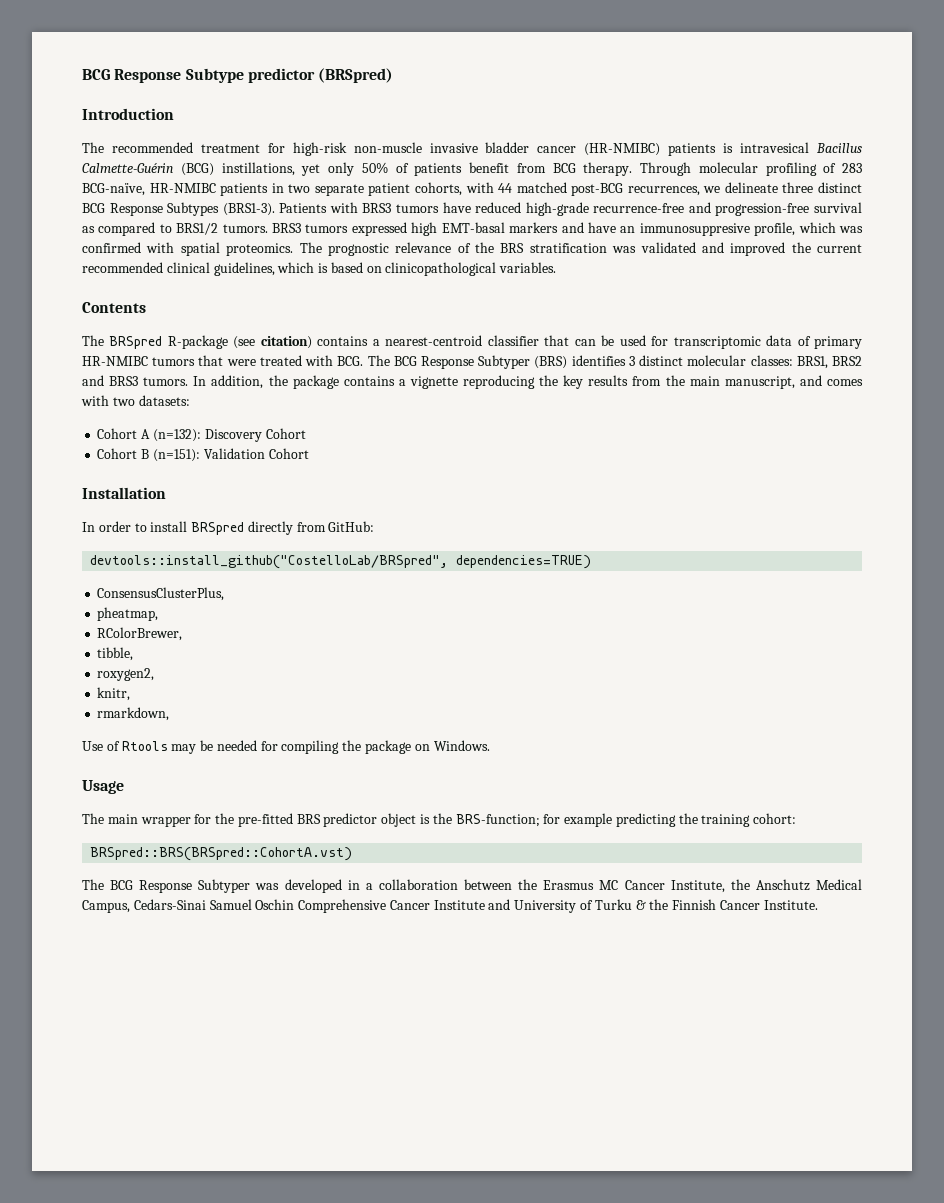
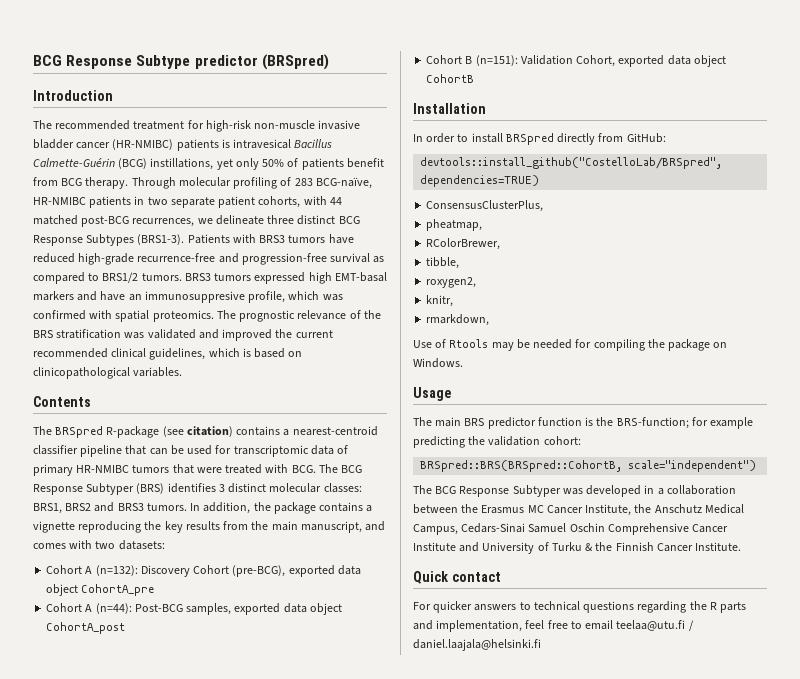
- The BRSpred R-package (see citation) contains a nearest-centroid classifier that can be used for transcriptomic data of primary HR-NMIBC tumors that were treated with BCG. The BCG Response Subtyper (BRS) identifies 3 distinct molecular classes: BRS1, BRS2 and BRS3 tumors.
+ The BRSpred R-package (see citation) contains a nearest-centroid classifier pipeline that can be used for transcriptomic data of primary HR-NMIBC tumors that were treated with BCG. The BCG Response Subtyper (BRS) identifies 3 distinct molecular classes: BRS1, BRS2 and BRS3 tumors.
- Cohort A (n=132): Discovery Cohort
+ Cohort A (n=132): Discovery Cohort (pre-BCG), exported data object CohortA_pre
+ Cohort A (n=44): Post-BCG samples, exported data object CohortA_post
- Cohort B (n=151): Validation Cohort
+ Cohort B (n=151): Validation Cohort, exported data object CohortB
- The main wrapper for the pre-fitted BRS predictor object is the BRS-function; for example predicting the training cohort:
+ The main BRS predictor function is the BRS-function; for example predicting the validation cohort:
- BRSpred::BRS(BRSpred::CohortA.vst)
+ BRSpred::BRS(BRSpred::CohortB, scale="independent")
+ Quick contact
+ For quicker answers to technical questions regarding the R parts and implementation, feel free to email teelaa@utu.fi / daniel.laajala@helsinki.fi

